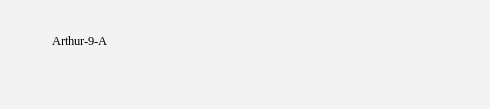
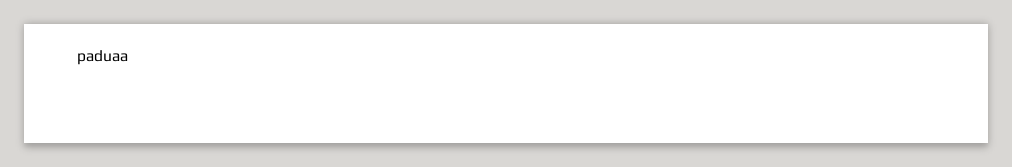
- Arthur-9-A
+ paduaa

